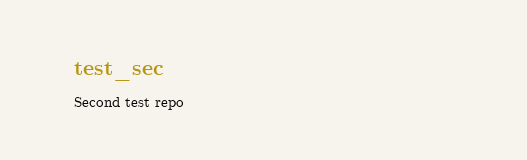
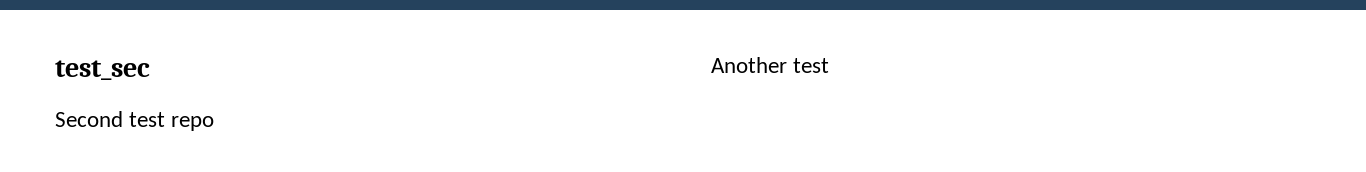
+ Another test

